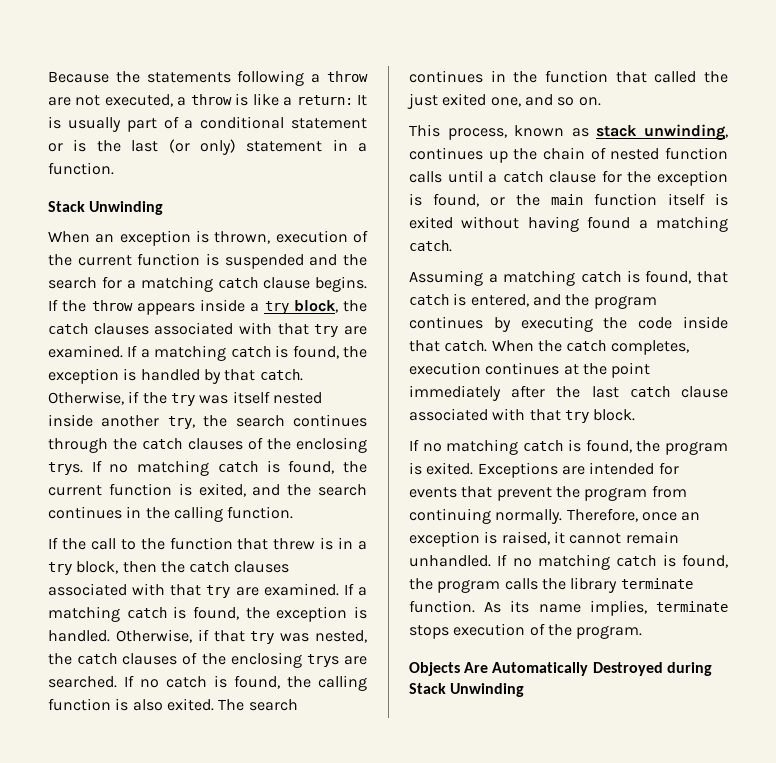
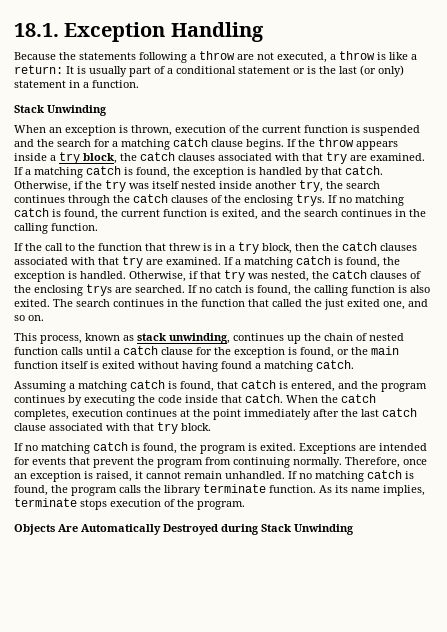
+ 18.1. Exception Handling

